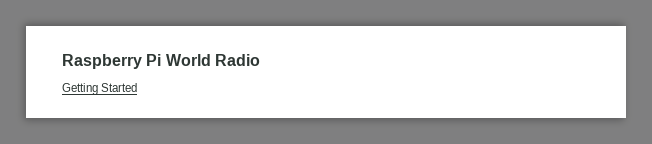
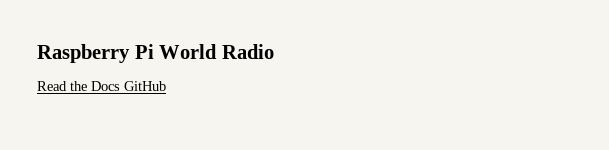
- Getting Started
+ Read the Docs GitHub

